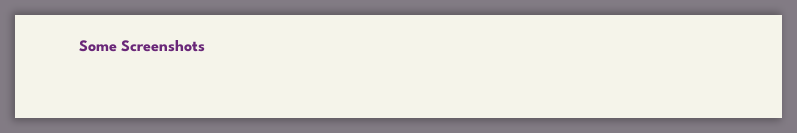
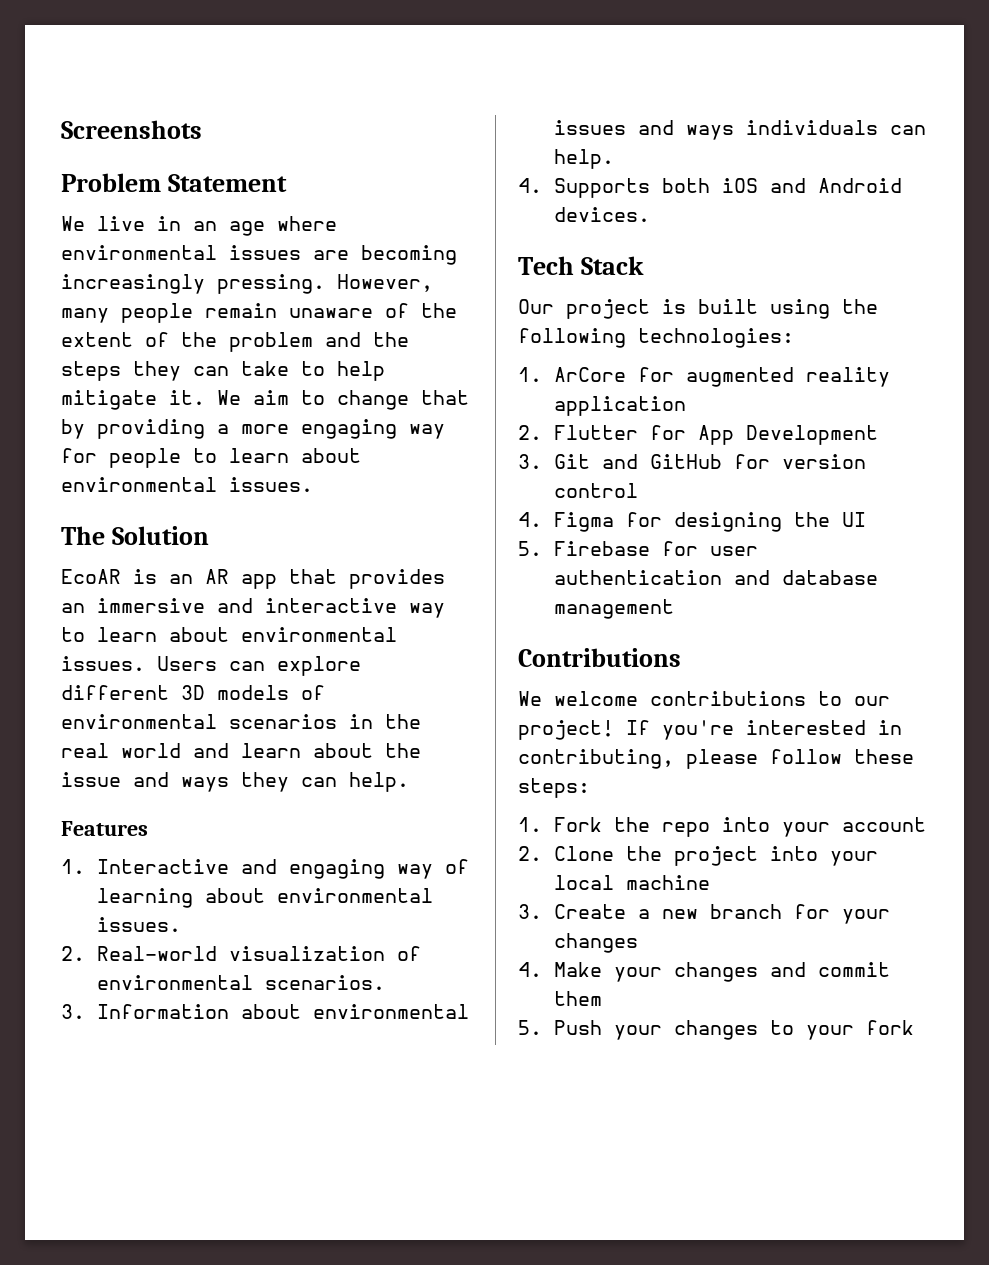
- Some Screenshots
+ Screenshots
+ Problem Statement
+ We live in an age where environmental issues are becoming increasingly pressing. However, many people remain unaware of the extent of the problem and the steps they can take to help mitigate it. We aim to change that by providing a more engaging way for people to learn about environmental issues.
+ The Solution
+ EcoAR is an AR app that provides an immersive and interactive way to learn about environmental issues. Users can explore different 3D models of environmental scenarios in the real world and learn about the issue and ways they can help.
+ Features
+ 1. Interactive and engaging way of learning about environmental issues.
+ 2. Real-world visualization of environmental scenarios.
+ 3. Information about environmental issues and ways individuals can help.
+ 4. Supports both iOS and Android devices.
+ Tech Stack
+ Our project is built using the following technologies:
+ 1. ArCore for augmented reality application
+ 2. Flutter for App Development
+ 3. Git and GitHub for version control
+ 4. Figma for designing the UI
+ 5. Firebase for user authentication and database management
+ Contributions
+ We welcome contributions to our project! If you're interested in contributing, please follow these steps:
+ 1. Fork the repo into your account
+ 2. Clone the project into your local machine
+ 3. Create a new branch for your changes
+ 4. Make your changes and commit them
+ 5. Push your changes to your fork

